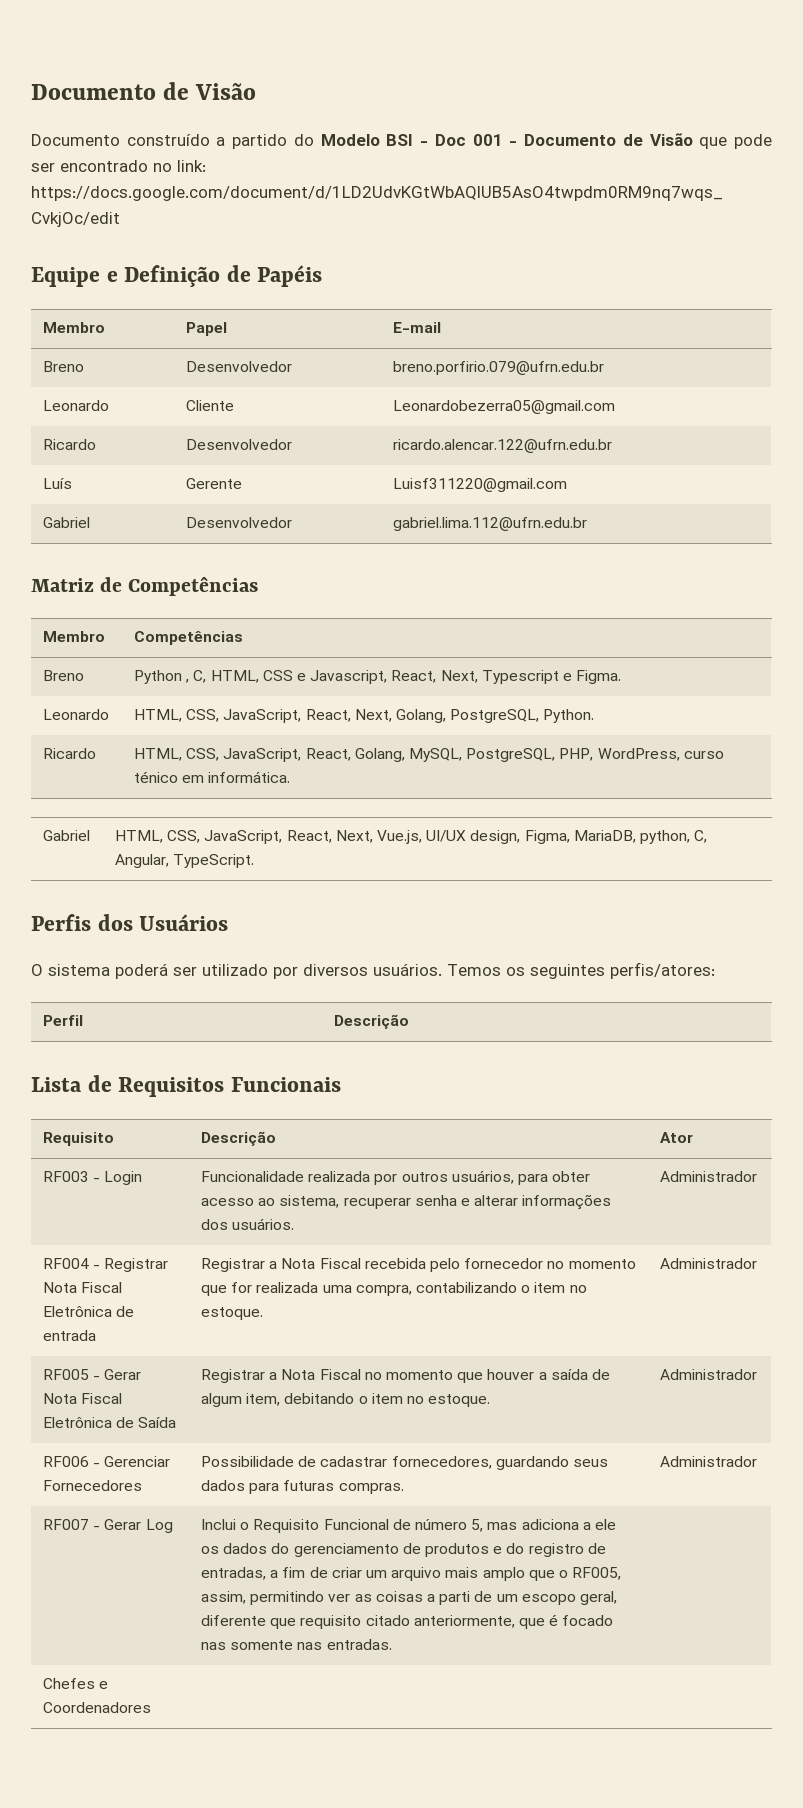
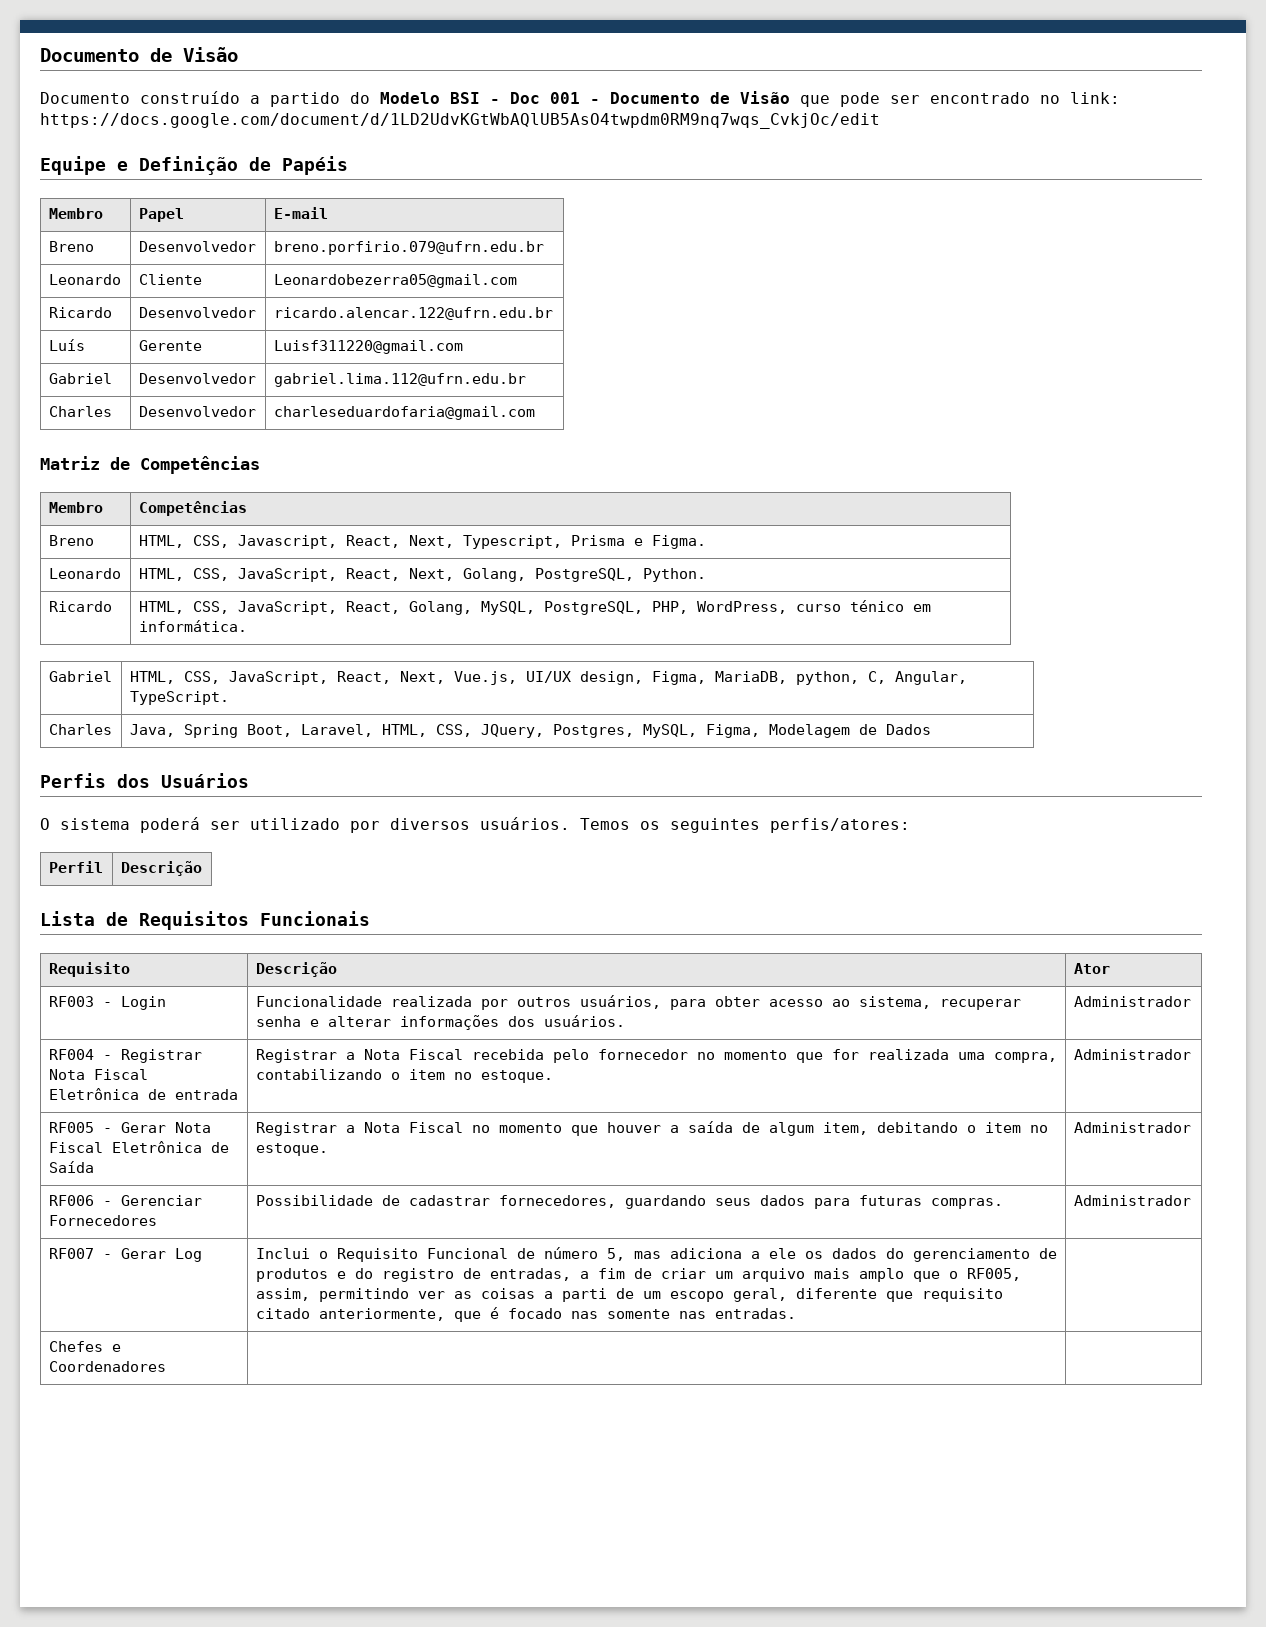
+ Charles | Desenvolvedor | charleseduardofaria@gmail.com
- Breno | Python , C, HTML, CSS e Javascript, React, Next, Typescript e Figma.
+ Breno | HTML, CSS, Javascript, React, Next, Typescript, Prisma e Figma.
+ Charles | Java, Spring Boot, Laravel, HTML, CSS, JQuery, Postgres, MySQL, Figma, Modelagem de Dados

